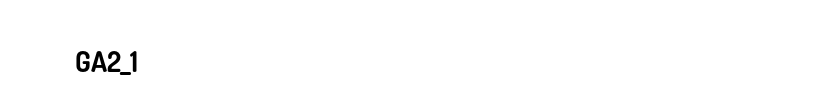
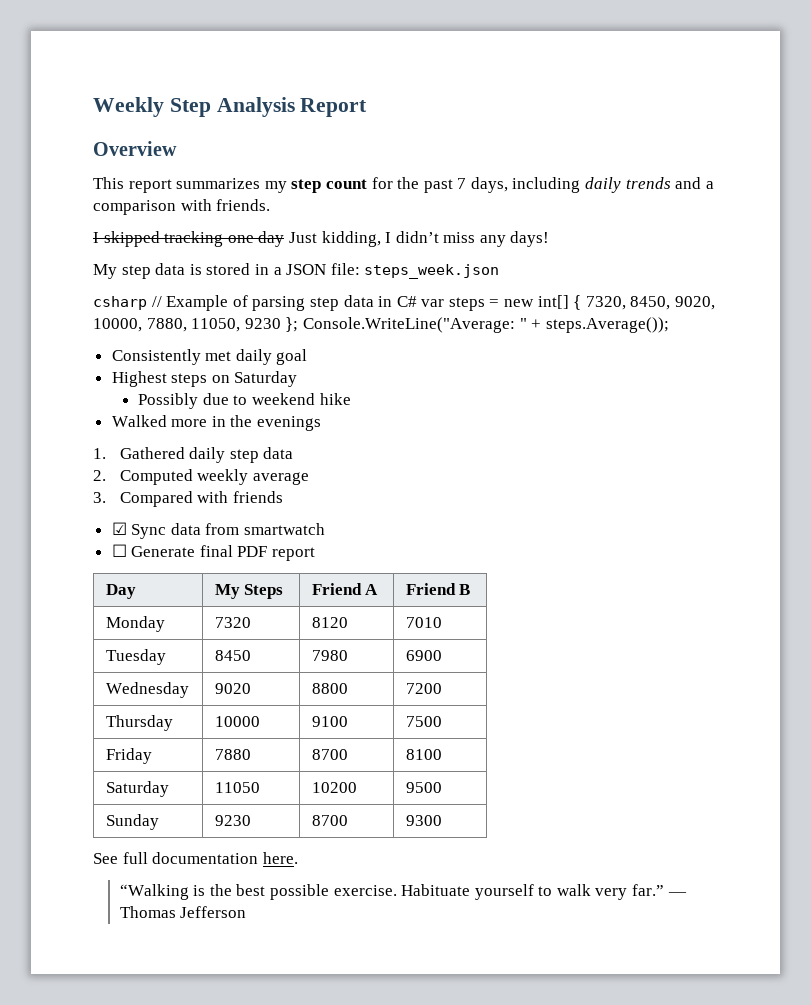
- GA2_1
+ Weekly Step Analysis Report
+ Overview
+ This report summarizes my step count for the past 7 days, including daily trends and a comparison with friends.
+ I skipped tracking one day Just kidding, I didn’t miss any days!
+ My step data is stored in a JSON file: steps_week.json
+ csharp // Example of parsing step data in C# var steps = new int[] { 7320, 8450, 9020, 10000, 7880, 11050, 9230 }; Console.WriteLine("Average: " + steps.Average());
+ Consistently met daily goal
+ Highest steps on Saturday
+ Possibly due to weekend hike
+ Walked more in the evenings
+ 1. Gathered daily step data
+ 2. Computed weekly average
+ 3. Compared with friends
+ ☑ Sync data from smartwatch
+ ☐ Generate final PDF report
+ Day | My Steps | Friend A | Friend B
+ Monday | 7320 | 8120 | 7010
+ Tuesday | 8450 | 7980 | 6900
+ Wednesday | 9020 | 8800 | 7200
+ Thursday | 10000 | 9100 | 7500
+ Friday | 7880 | 8700 | 8100
+ Saturday | 11050 | 10200 | 9500
+ Sunday | 9230 | 8700 | 9300
+ See full documentation here.
+ “Walking is the best possible exercise. Habituate yourself to walk very far.” — Thomas Jefferson

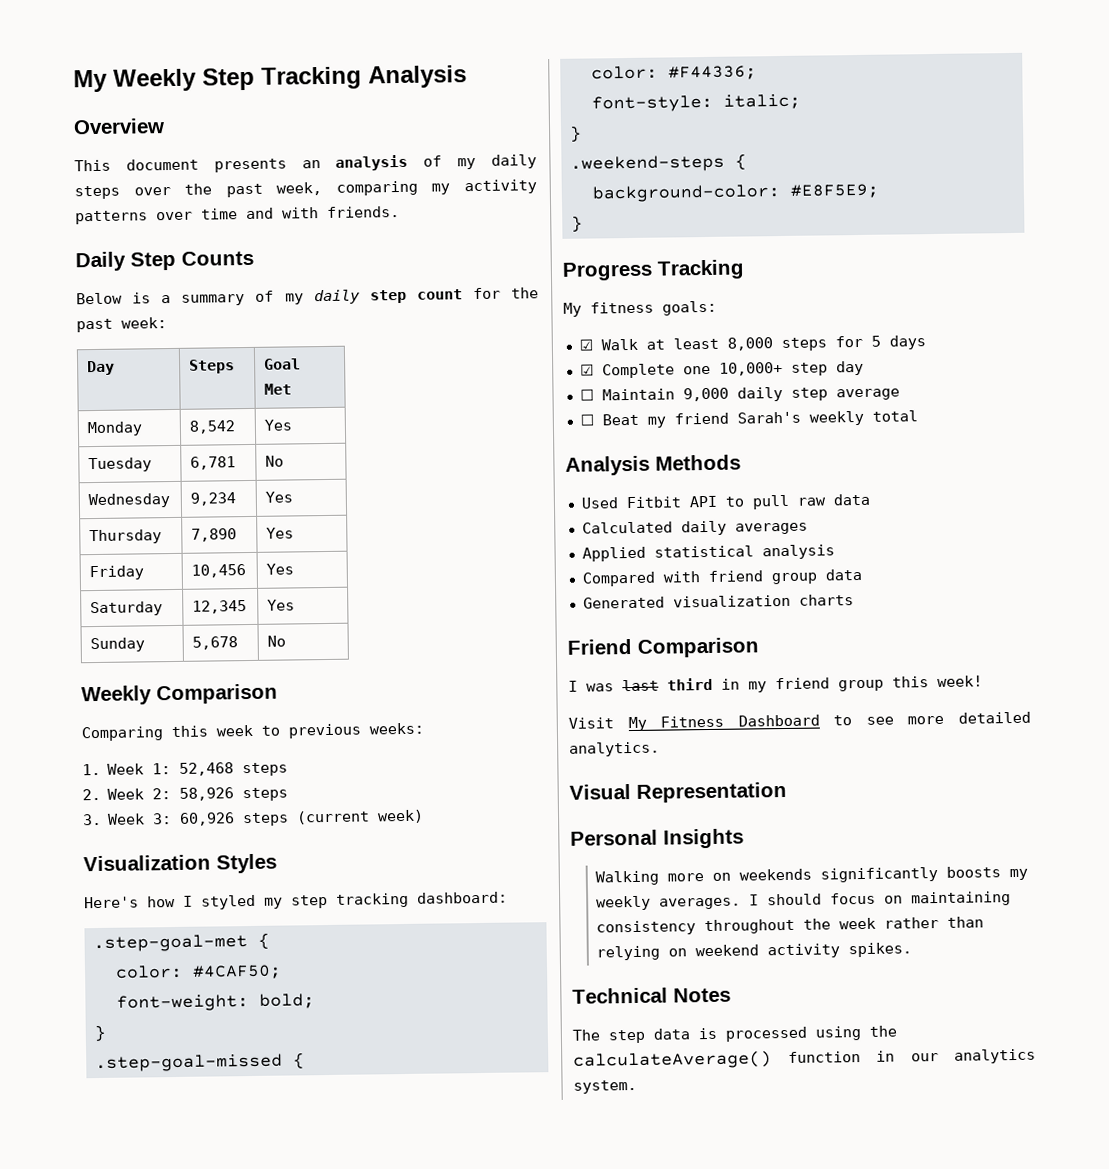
- Weekly Step Analysis Report
+ My Weekly Step Tracking Analysis
- This report summarizes my step count for the past 7 days, including daily trends and a comparison with friends.
- I skipped tracking one day Just kidding, I didn’t miss any days!
- My step data is stored in a JSON file: steps_week.json
- csharp // Example of parsing step data in C# var steps = new int[] { 7320, 8450, 9020, 10000, 7880, 11050, 9230 }; Console.WriteLine("Average: " + steps.Average());
- Consistently met daily goal
- Highest steps on Saturday
- Possibly due to weekend hike
- Walked more in the evenings
- 1. Gathered daily step data
- 2. Computed weekly average
- 3. Compared with friends
- ☑ Sync data from smartwatch
- ☐ Generate final PDF report
- Day | My Steps | Friend A | Friend B
- Monday | 7320 | 8120 | 7010
- Tuesday | 8450 | 7980 | 6900
- Wednesday | 9020 | 8800 | 7200
- Thursday | 10000 | 9100 | 7500
- Friday | 7880 | 8700 | 8100
- Saturday | 11050 | 10200 | 9500
- Sunday | 9230 | 8700 | 9300
- See full documentation here.
- “Walking is the best possible exercise. Habituate yourself to walk very far.” — Thomas Jefferson
+ This document presents an analysis of my daily steps over the past week, comparing my activity patterns over time and with friends.
+ Daily Step Counts
+ Below is a summary of my daily step count for the past week:
+ Day | Steps | Goal Met
+ Monday | 8,542 | Yes
+ Tuesday | 6,781 | No
+ Wednesday | 9,234 | Yes
+ Thursday | 7,890 | Yes
+ Friday | 10,456 | Yes
+ Saturday | 12,345 | Yes
+ Sunday | 5,678 | No
+ Weekly Comparison
+ Comparing this week to previous weeks:
+ 1. Week 1: 52,468 steps
+ 2. Week 2: 58,926 steps
+ 3. Week 3: 60,926 steps (current week)
+ Visualization Styles
+ Here's how I styled my step tracking dashboard:
+ .step-goal-met {
+ color: #4CAF50;
+ font-weight: bold;
+ }
+ .step-goal-missed {
+ color: #F44336;
+ font-style: italic;
+ }
+ .weekend-steps {
+ background-color: #E8F5E9;
+ }
+ Progress Tracking
+ My fitness goals:
+ ☑ Walk at least 8,000 steps for 5 days
+ ☑ Complete one 10,000+ step day
+ ☐ Maintain 9,000 daily step average
+ ☐ Beat my friend Sarah's weekly total
+ Analysis Methods
+ Used Fitbit API to pull raw data
+ Calculated daily averages
+ Applied statistical analysis
+ Compared with friend group data
+ Generated visualization charts
+ Friend Comparison
+ I was last third in my friend group this week!
+ Visit My Fitness Dashboard to see more detailed analytics.
+ Visual Representation
+ Personal Insights
+ Walking more on weekends significantly boosts my weekly averages. I should focus on maintaining consistency throughout the week rather than relying on weekend activity spikes.
+ Technical Notes
+ The step data is processed using the calculateAverage() function in our analytics system.

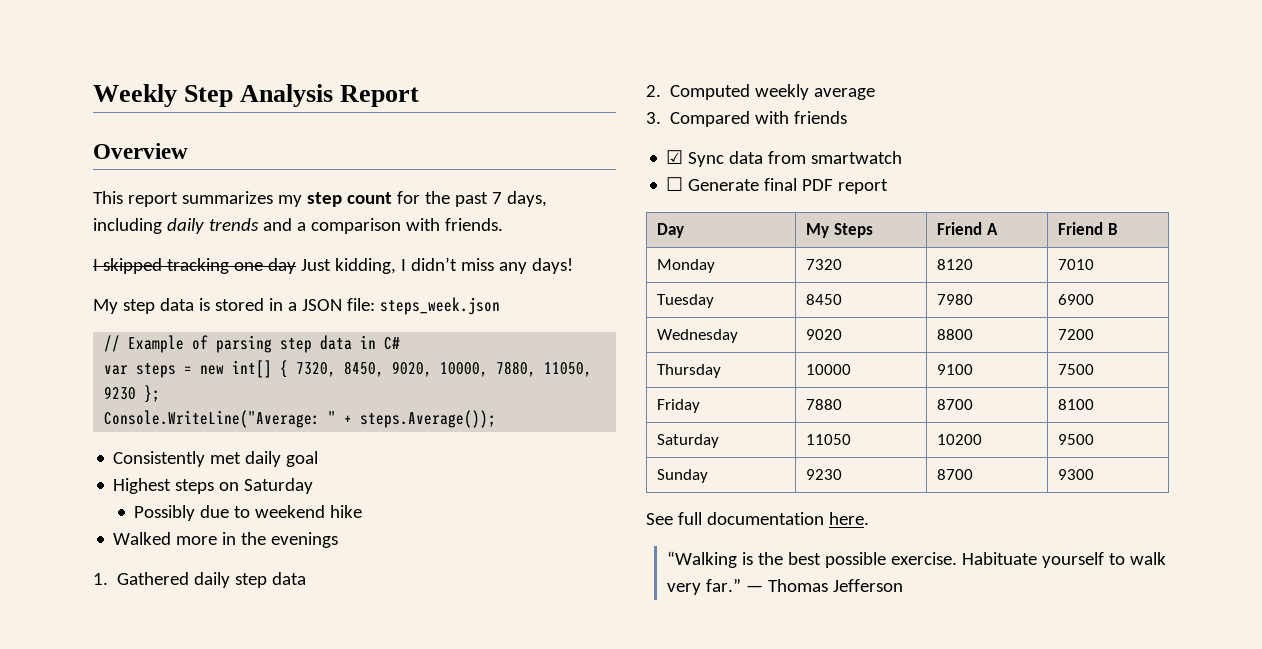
- My Weekly Step Tracking Analysis
+ Weekly Step Analysis Report
- This document presents an analysis of my daily steps over the past week, comparing my activity patterns over time and with friends.
- Daily Step Counts
- Below is a summary of my daily step count for the past week:
+ This report summarizes my step count for the past 7 days, including daily trends and a comparison with friends.
+ I skipped tracking one day Just kidding, I didn’t miss any days!
+ My step data is stored in a JSON file: steps_week.json
+ // Example of parsing step data in C#
+ var steps = new int[] { 7320, 8450, 9020, 10000, 7880, 11050, 9230 };
+ Console.WriteLine("Average: " + steps.Average());
+ Consistently met daily goal
+ Highest steps on Saturday
+ Possibly due to weekend hike
+ Walked more in the evenings
+ 1. Gathered daily step data
+ 2. Computed weekly average
+ 3. Compared with friends
+ ☑ Sync data from smartwatch
+ ☐ Generate final PDF report
- Day | Steps | Goal Met
- Monday | 8,542 | Yes
- Tuesday | 6,781 | No
- Wednesday | 9,234 | Yes
- Thursday | 7,890 | Yes
- Friday | 10,456 | Yes
- Saturday | 12,345 | Yes
- Sunday | 5,678 | No
- Weekly Comparison
- Comparing this week to previous weeks:
- 1. Week 1: 52,468 steps
- 2. Week 2: 58,926 steps
- 3. Week 3: 60,926 steps (current week)
- Visualization Styles
- Here's how I styled my step tracking dashboard:
- .step-goal-met {
- color: #4CAF50;
- font-weight: bold;
- }
- .step-goal-missed {
- color: #F44336;
- font-style: italic;
- }
- .weekend-steps {
- background-color: #E8F5E9;
- }
- Progress Tracking
- My fitness goals:
- ☑ Walk at least 8,000 steps for 5 days
- ☑ Complete one 10,000+ step day
- ☐ Maintain 9,000 daily step average
- ☐ Beat my friend Sarah's weekly total
- Analysis Methods
- Used Fitbit API to pull raw data
- Calculated daily averages
- Applied statistical analysis
- Compared with friend group data
- Generated visualization charts
- Friend Comparison
- I was last third in my friend group this week!
- Visit My Fitness Dashboard to see more detailed analytics.
- Visual Representation
- Personal Insights
- Walking more on weekends significantly boosts my weekly averages. I should focus on maintaining consistency throughout the week rather than relying on weekend activity spikes.
- Technical Notes
- The step data is processed using the calculateAverage() function in our analytics system.
+ Day | My Steps | Friend A | Friend B
+ Monday | 7320 | 8120 | 7010
+ Tuesday | 8450 | 7980 | 6900
+ Wednesday | 9020 | 8800 | 7200
+ Thursday | 10000 | 9100 | 7500
+ Friday | 7880 | 8700 | 8100
+ Saturday | 11050 | 10200 | 9500
+ Sunday | 9230 | 8700 | 9300
+ See full documentation here.
+ “Walking is the best possible exercise. Habituate yourself to walk very far.” — Thomas Jefferson

